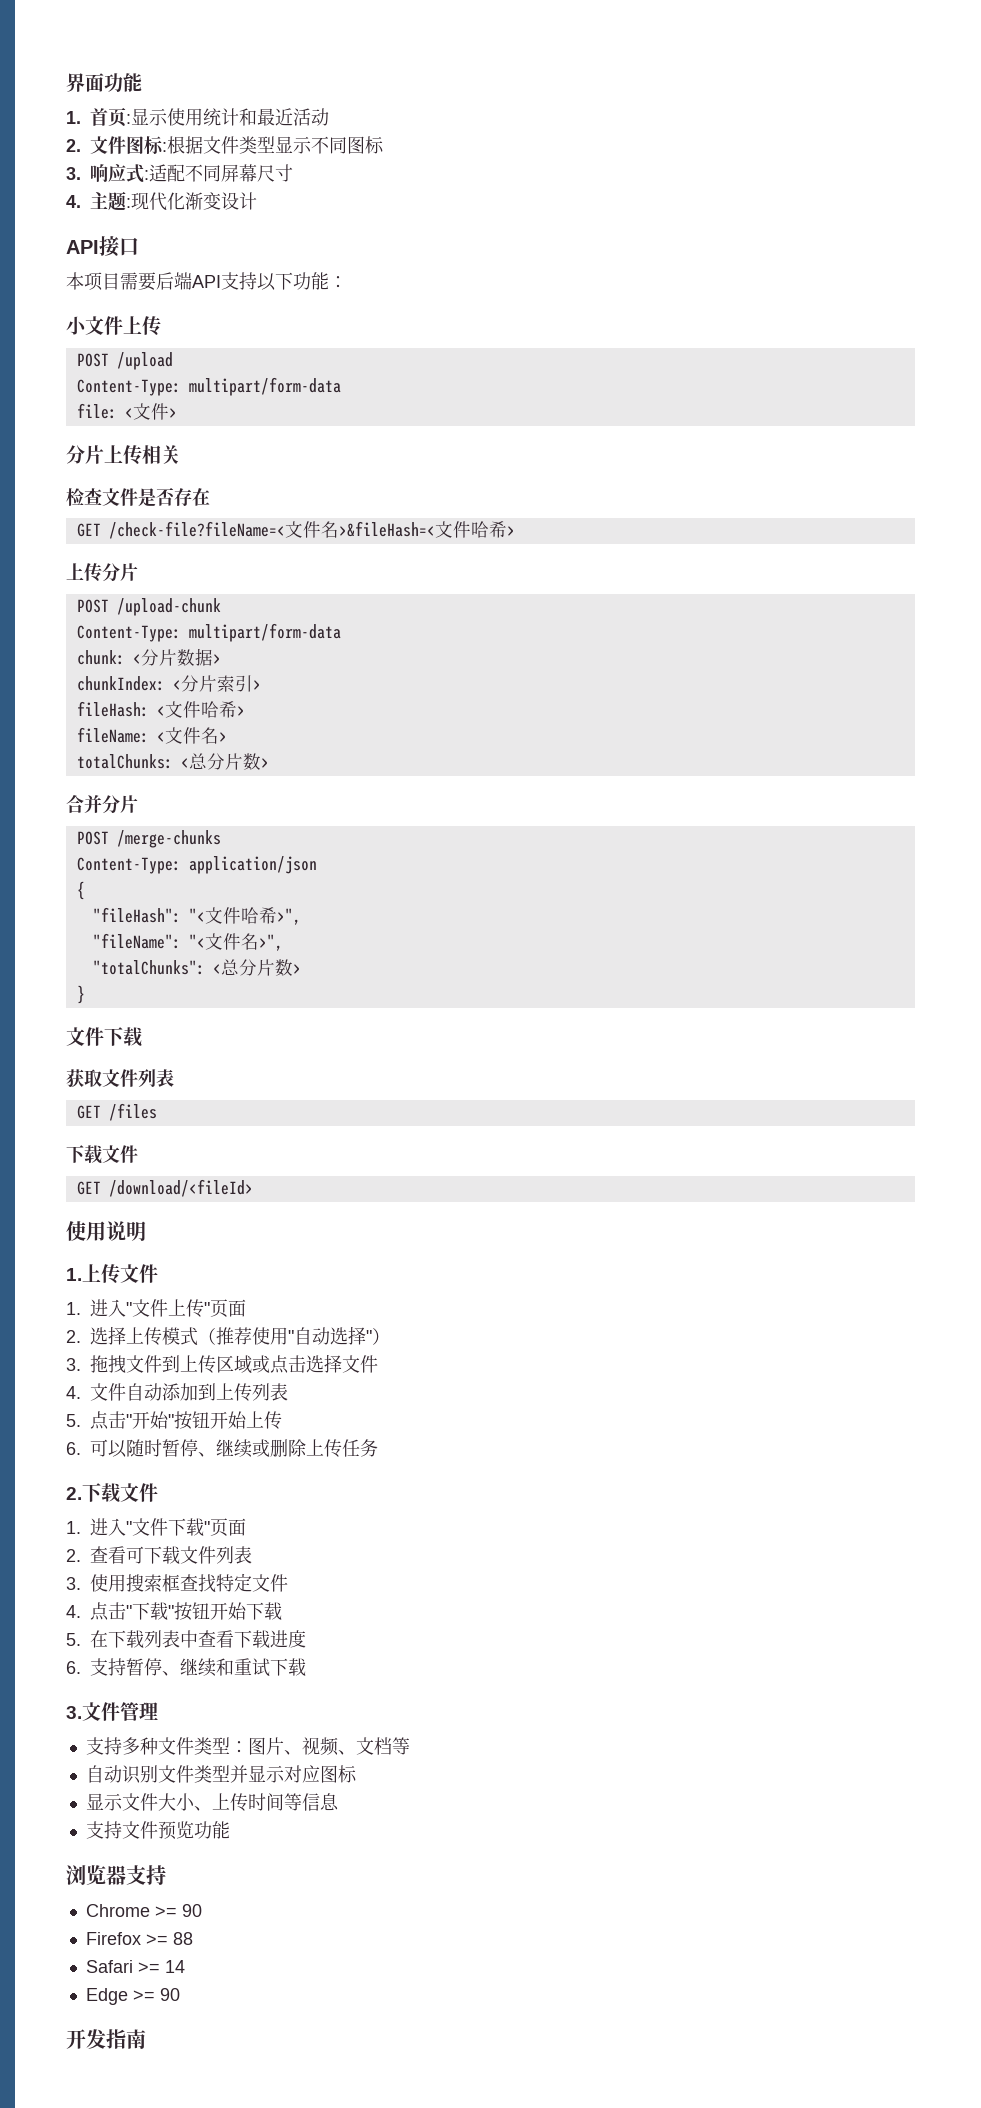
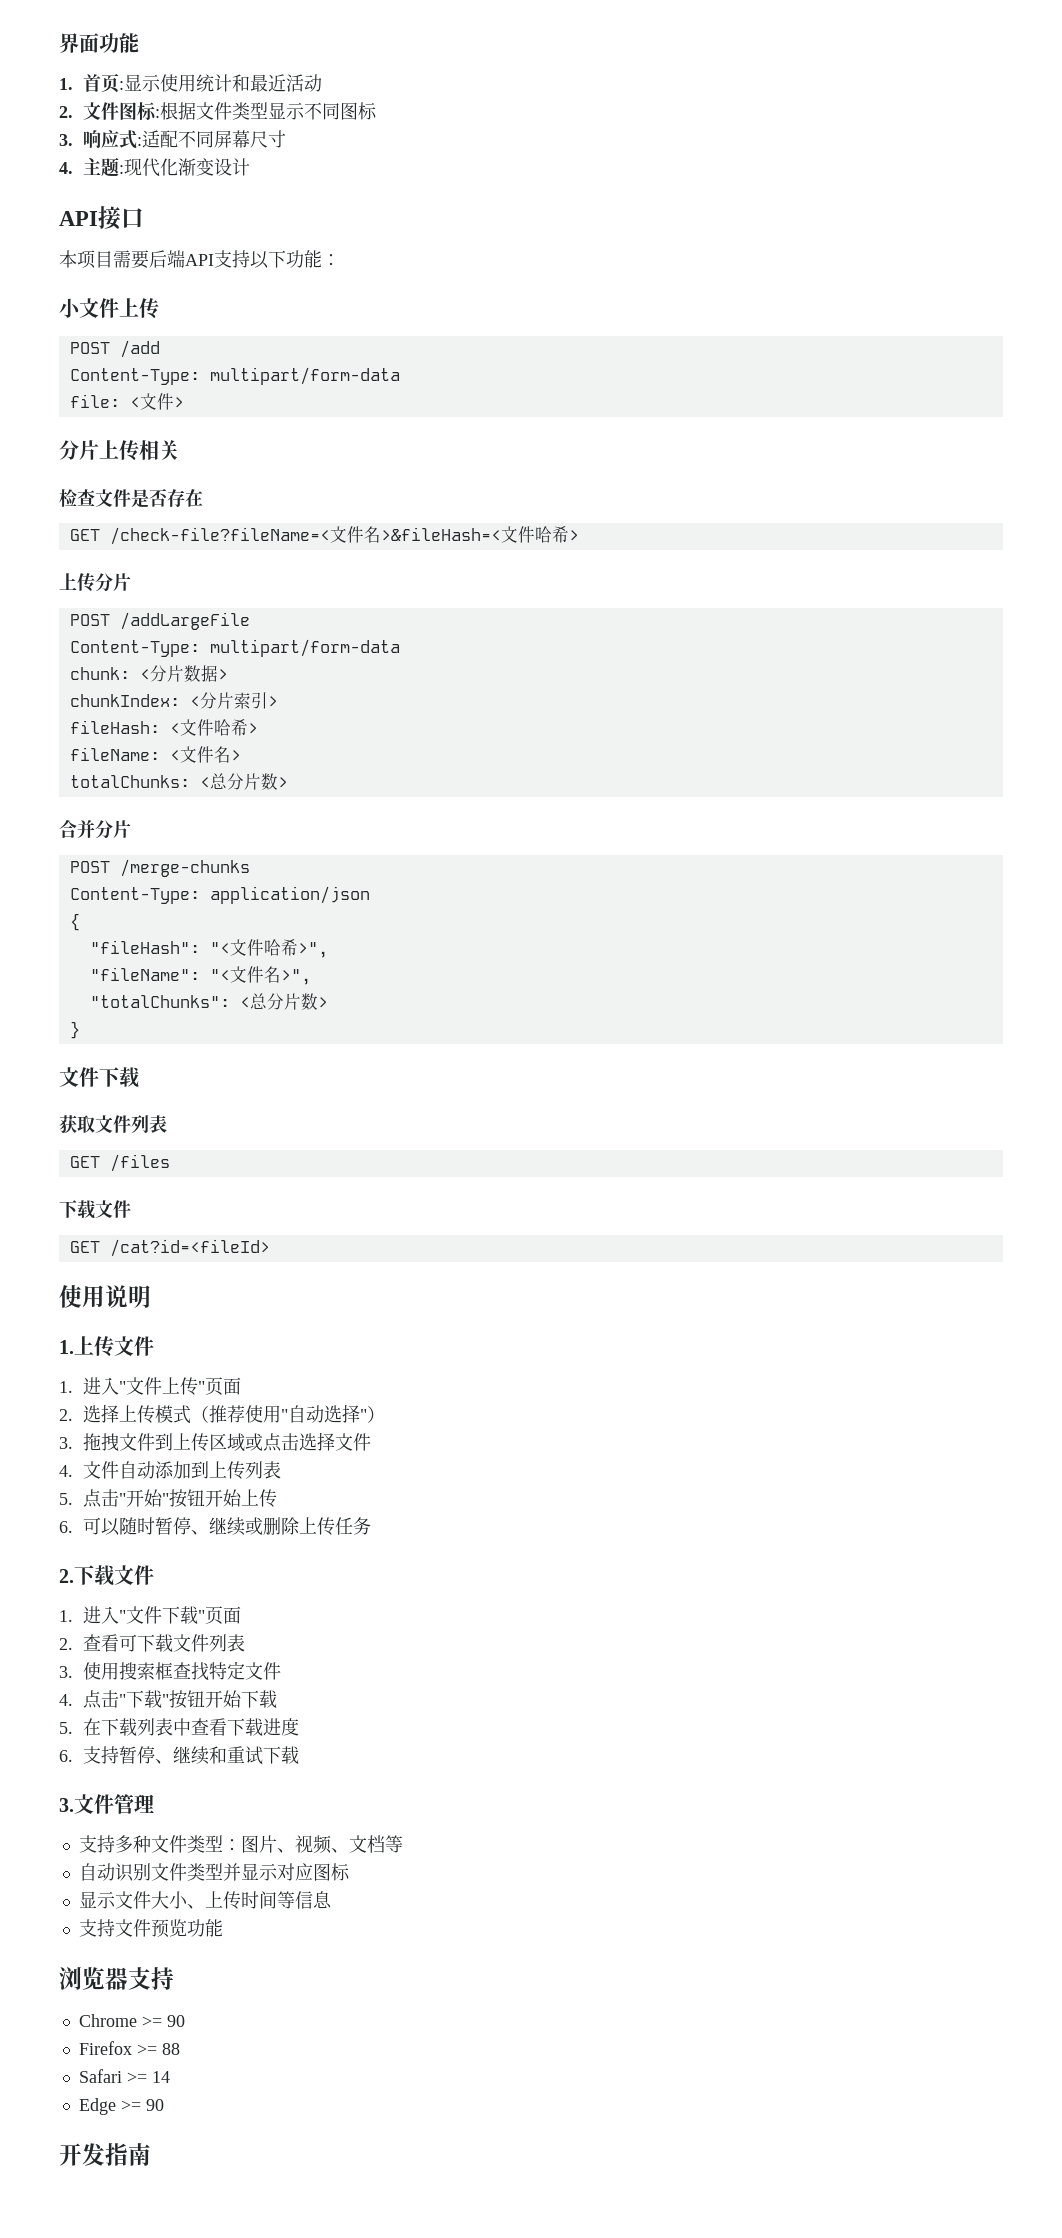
- POST /upload
+ POST /add
- POST /upload-chunk
+ POST /addLargeFile
- GET /download/<fileId>
+ GET /cat?id=<fileId>

